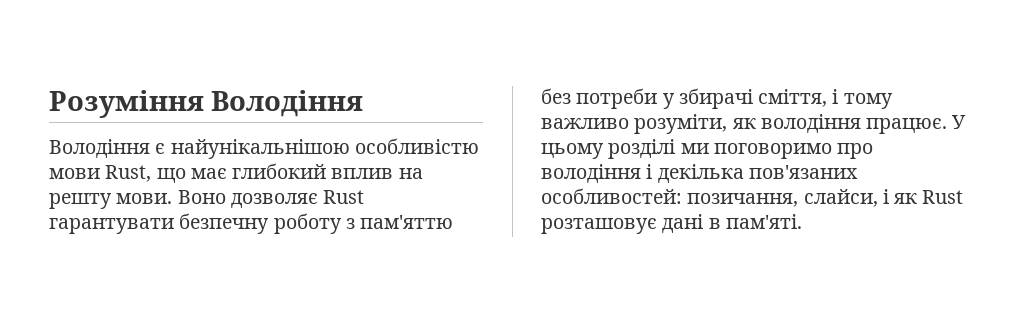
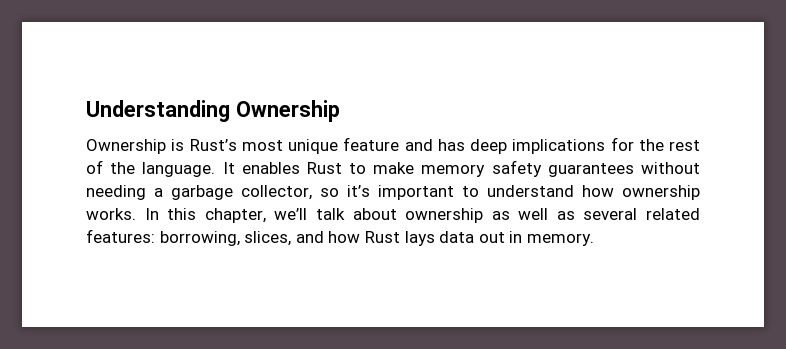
- Розуміння Володіння
- Володіння є найунікальнішою особливістю мови Rust, що має глибокий вплив на решту мови. Воно дозволяє Rust гарантувати безпечну роботу з пам'яттю без потреби у збирачі сміття, і тому важливо розуміти, як володіння працює. У цьому розділі ми поговоримо про володіння і декілька пов'язаних особливостей: позичання, слайси, і як Rust розташовує дані в пам'яті.
+ Understanding Ownership
+ Ownership is Rust’s most unique feature and has deep implications for the rest of the language. It enables Rust to make memory safety guarantees without needing a garbage collector, so it’s important to understand how ownership works. In this chapter, we’ll talk about ownership as well as several related features: borrowing, slices, and how Rust lays data out in memory.

